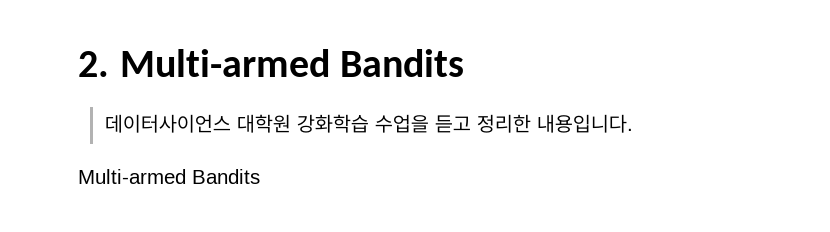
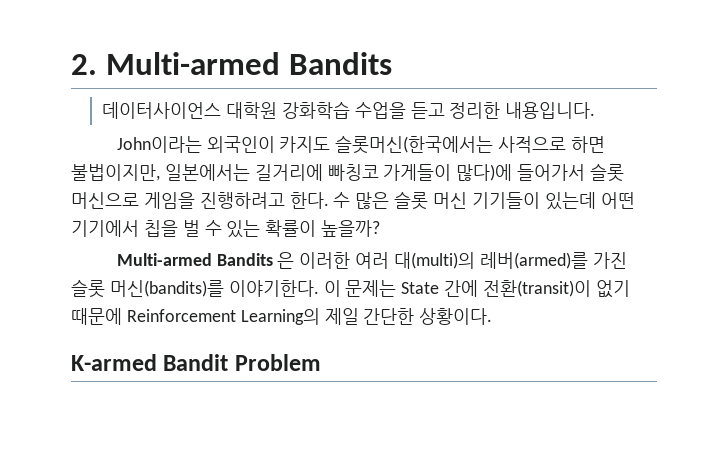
  데이터사이언스 대학원 강화학습 수업을 듣고 정리한 내용입니다.
- Multi-armed Bandits
+ John이라는 외국인이 카지도 슬롯머신(한국에서는 사적으로 하면 불법이지만, 일본에서는 길거리에 빠칭코 가게들이 많다)에 들어가서 슬롯 머신으로 게임을 진행하려고 한다. 수 많은 슬롯 머신 기기들이 있는데 어떤 기기에서 칩을 벌 수 있는 확률이 높을까?
+ Multi-armed Bandits 은 이러한 여러 대(multi)의 레버(armed)를 가진 슬롯 머신(bandits)를 이야기한다. 이 문제는 State 간에 전환(transit)이 없기 때문에 Reinforcement Learning의 제일 간단한 상황이다.
+ K-armed Bandit Problem

